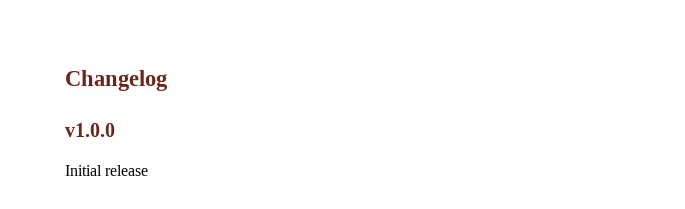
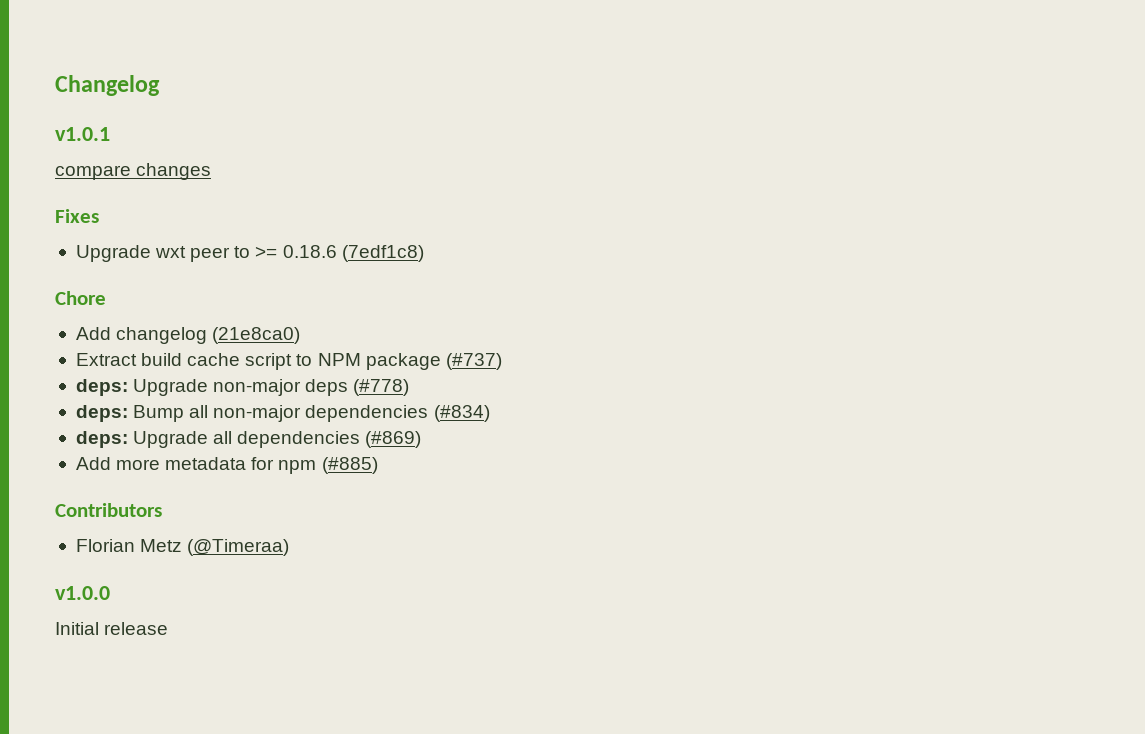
+ v1.0.1
+ compare changes
+ Fixes
+ Upgrade wxt peer to >= 0.18.6 (7edf1c8)
+ Chore
+ Add changelog (21e8ca0)
+ Extract build cache script to NPM package (#737)
+ deps: Upgrade non-major deps (#778)
+ deps: Bump all non-major dependencies (#834)
+ deps: Upgrade all dependencies (#869)
+ Add more metadata for npm (#885)
+ Contributors
+ Florian Metz (@Timeraa)

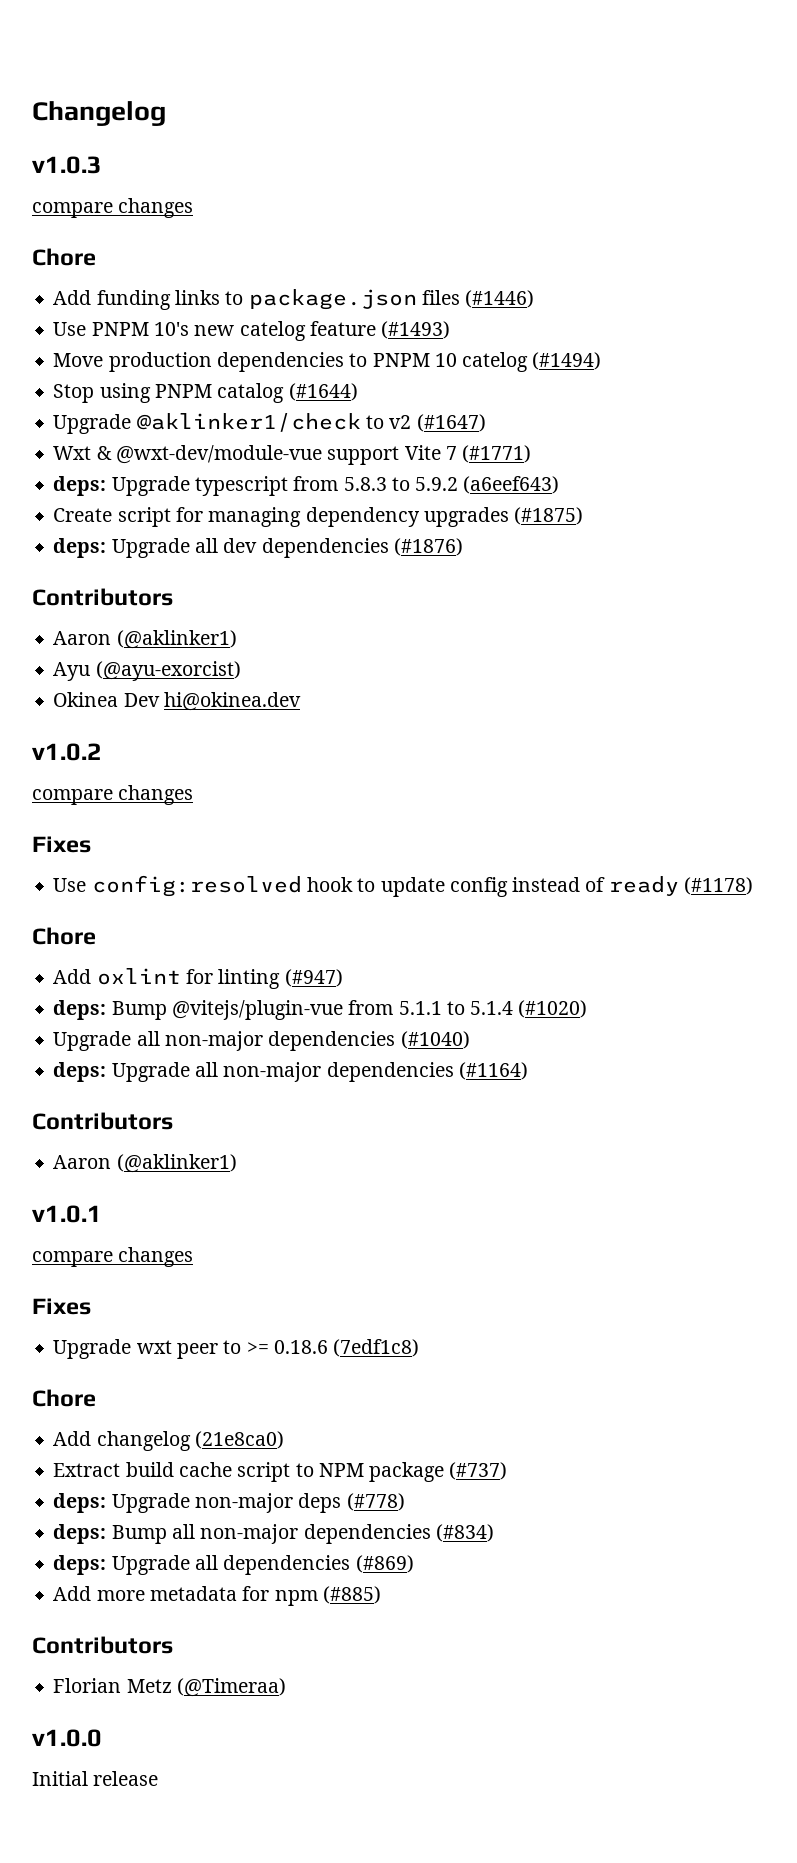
+ v1.0.3
+ compare changes
+ Chore
+ Add funding links to package.json files (#1446)
+ Use PNPM 10's new catelog feature (#1493)
+ Move production dependencies to PNPM 10 catelog (#1494)
+ Stop using PNPM catalog (#1644)
+ Upgrade @aklinker1/check to v2 (#1647)
+ Wxt & @wxt-dev/module-vue support Vite 7 (#1771)
+ deps: Upgrade typescript from 5.8.3 to 5.9.2 (a6eef643)
+ Create script for managing dependency upgrades (#1875)
+ deps: Upgrade all dev dependencies (#1876)
+ Contributors
+ Aaron (@aklinker1)
+ Ayu (@ayu-exorcist)
+ Okinea Dev hi@okinea.dev
+ v1.0.2
+ compare changes
+ Fixes
+ Use config:resolved hook to update config instead of ready (#1178)
+ Chore
+ Add oxlint for linting (#947)
+ deps: Bump @vitejs/plugin-vue from 5.1.1 to 5.1.4 (#1020)
+ Upgrade all non-major dependencies (#1040)
+ deps: Upgrade all non-major dependencies (#1164)
+ Contributors
+ Aaron (@aklinker1)

